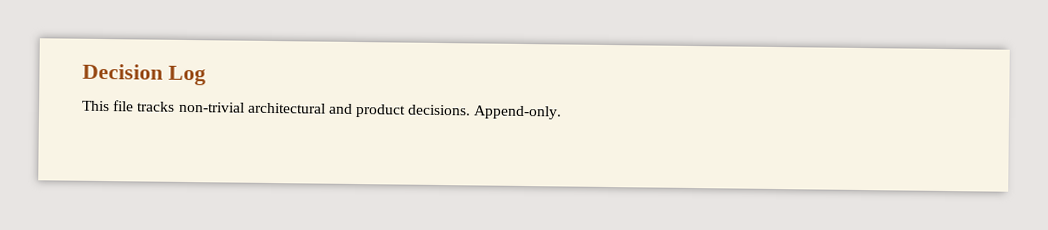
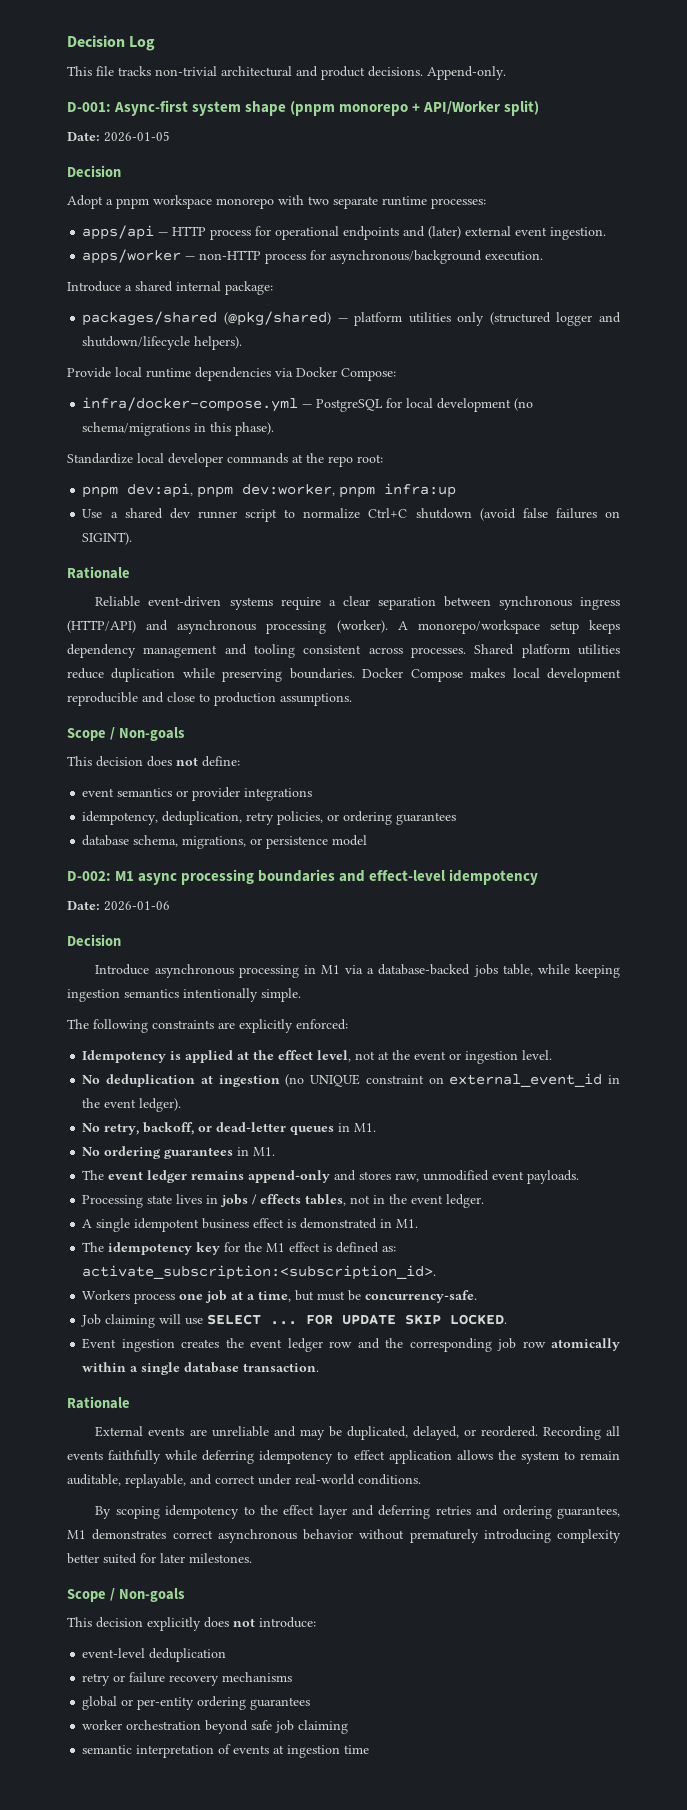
+ D-001: Async-first system shape (pnpm monorepo + API/Worker split)
+ Date: 2026-01-05
+ Decision
+ Adopt a pnpm workspace monorepo with two separate runtime processes:
+ apps/api — HTTP process for operational endpoints and (later) external event ingestion.
+ apps/worker — non-HTTP process for asynchronous/background execution.
+ Introduce a shared internal package:
+ packages/shared (@pkg/shared) — platform utilities only (structured logger and shutdown/lifecycle helpers).
+ Provide local runtime dependencies via Docker Compose:
+ infra/docker-compose.yml — PostgreSQL for local development (no schema/migrations in this phase).
+ Standardize local developer commands at the repo root:
+ pnpm dev:api, pnpm dev:worker, pnpm infra:up
+ Use a shared dev runner script to normalize Ctrl+C shutdown (avoid false failures on SIGINT).
+ Rationale
+ Reliable event-driven systems require a clear separation between synchronous ingress (HTTP/API) and asynchronous processing (worker). A monorepo/workspace setup keeps dependency management and tooling consistent across processes. Shared platform utilities reduce duplication while preserving boundaries. Docker Compose makes local development reproducible and close to production assumptions.
+ Scope / Non-goals
+ This decision does not define:
+ event semantics or provider integrations
+ idempotency, deduplication, retry policies, or ordering guarantees
+ database schema, migrations, or persistence model
+ D-002: M1 async processing boundaries and effect-level idempotency
+ Date: 2026-01-06
+ Decision
+ Introduce asynchronous processing in M1 via a database-backed jobs table, while keeping ingestion semantics intentionally simple.
+ The following constraints are explicitly enforced:
+ Idempotency is applied at the effect level, not at the event or ingestion level.
+ No deduplication at ingestion (no UNIQUE constraint on external_event_id in the event ledger).
+ No retry, backoff, or dead-letter queues in M1.
+ No ordering guarantees in M1.
+ The event ledger remains append-only and stores raw, unmodified event payloads.
+ Processing state lives in jobs / effects tables, not in the event ledger.
+ A single idempotent business effect is demonstrated in M1.
+ The idempotency key for the M1 effect is defined as: activate_subscription:<subscription_id>.
+ Workers process one job at a time, but must be concurrency-safe.
+ Job claiming will use SELECT ... FOR UPDATE SKIP LOCKED.
+ Event ingestion creates the event ledger row and the corresponding job row atomically within a single database transaction.
+ Rationale
+ External events are unreliable and may be duplicated, delayed, or reordered. Recording all events faithfully while deferring idempotency to effect application allows the system to remain auditable, replayable, and correct under real-world conditions.
+ By scoping idempotency to the effect layer and deferring retries and ordering guarantees, M1 demonstrates correct asynchronous behavior without prematurely introducing complexity better suited for later milestones.
+ Scope / Non-goals
+ This decision explicitly does not introduce:
+ event-level deduplication
+ retry or failure recovery mechanisms
+ global or per-entity ordering guarantees
+ worker orchestration beyond safe job claiming
+ semantic interpretation of events at ingestion time

